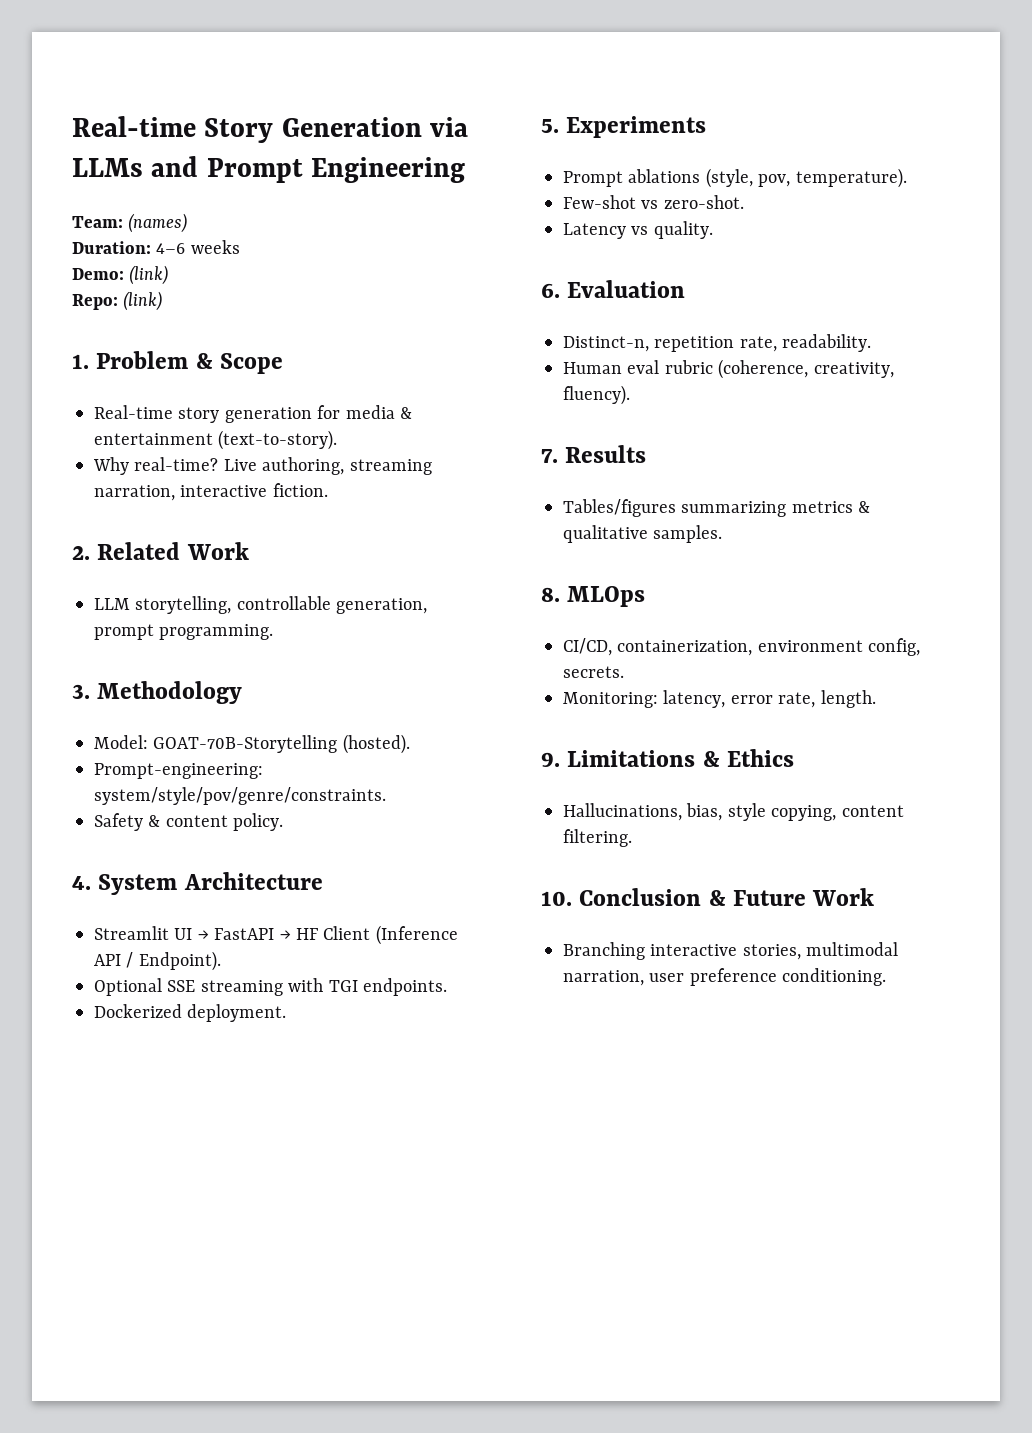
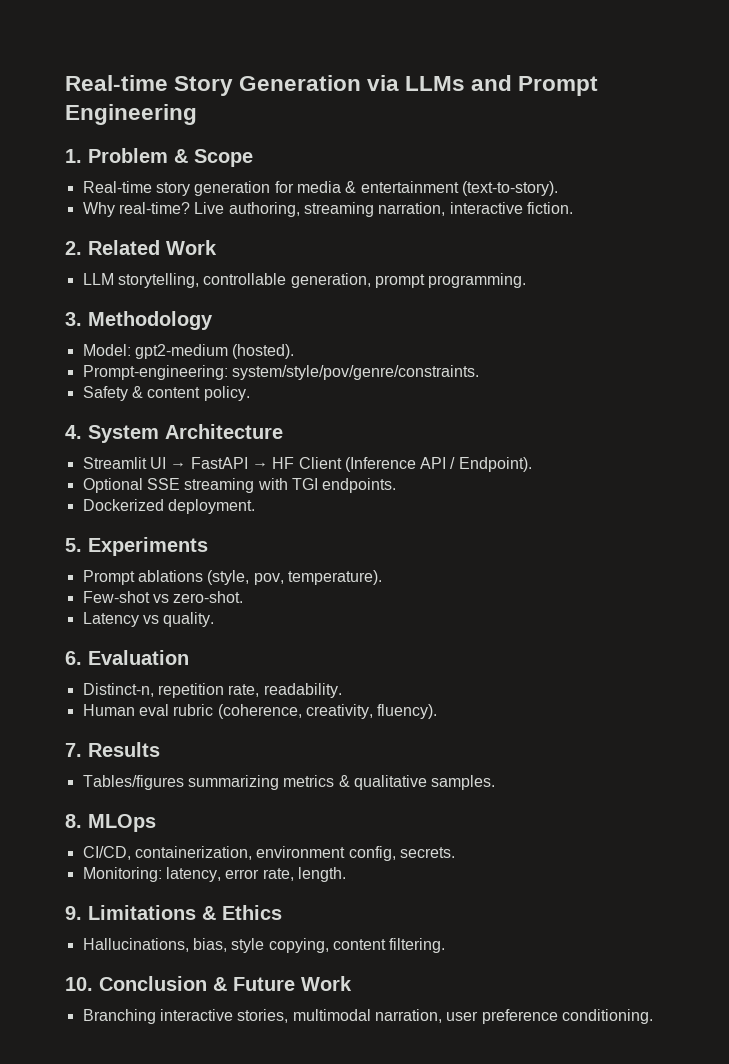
- Team: (names)
- Duration: 4–6 weeks
- Demo: (link)
- Repo: (link)
- Model: GOAT-70B-Storytelling (hosted).
+ Model: gpt2-medium (hosted).

